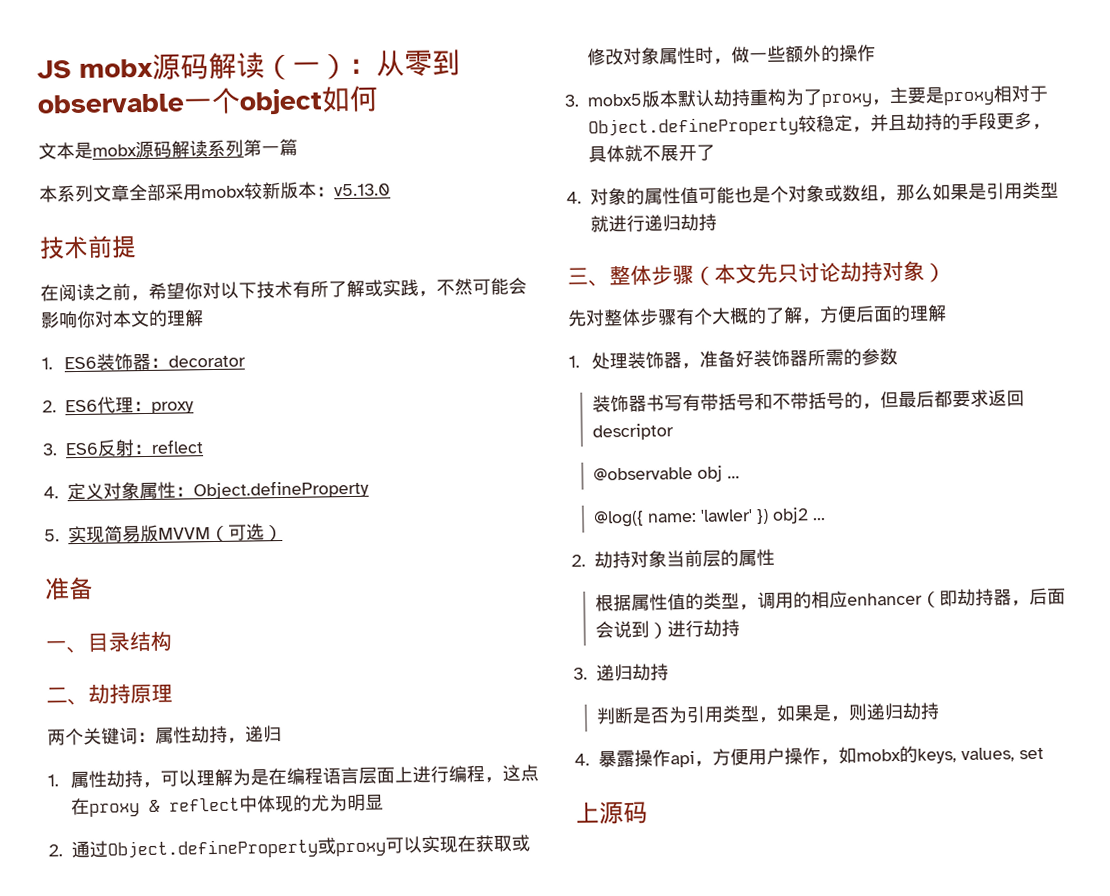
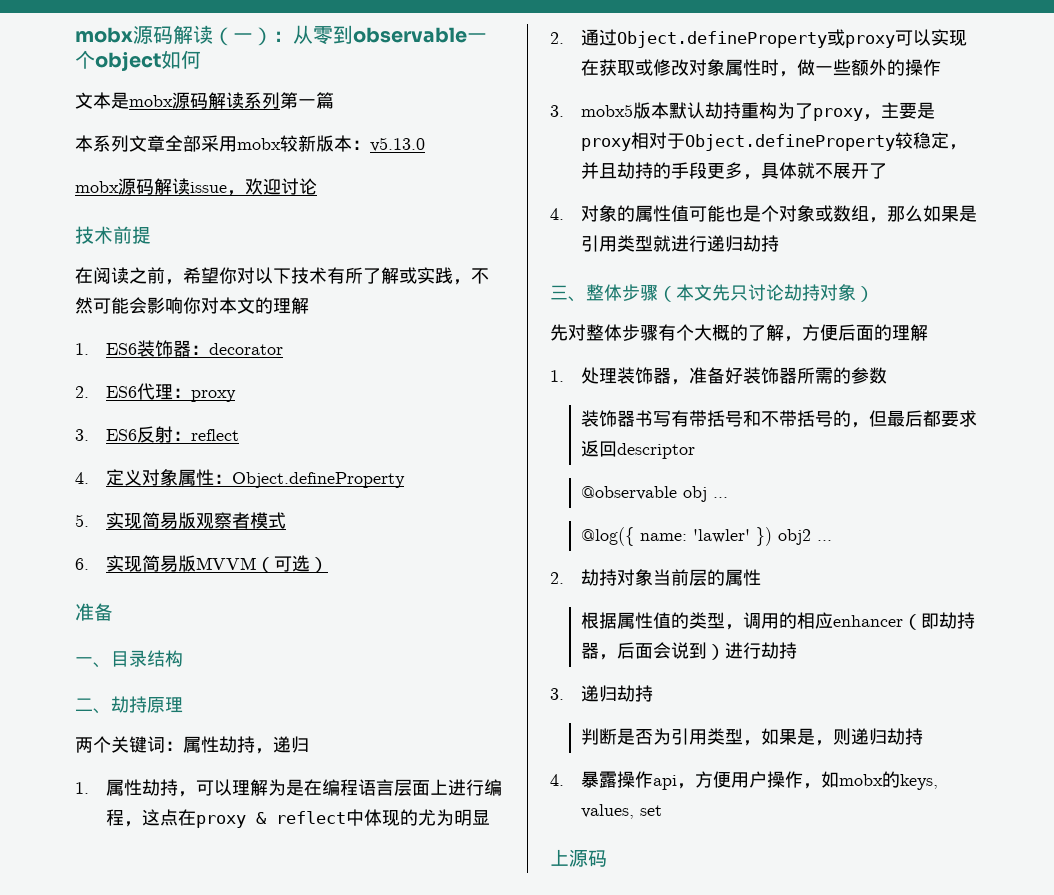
- JS mobx源码解读（一）：从零到observable一个object如何
+ mobx源码解读（一）：从零到observable一个object如何
+ mobx源码解读issue，欢迎讨论
- 5.实现简易版MVVM（可选）
+ 5.实现简易版观察者模式
+ 6.实现简易版MVVM（可选）

